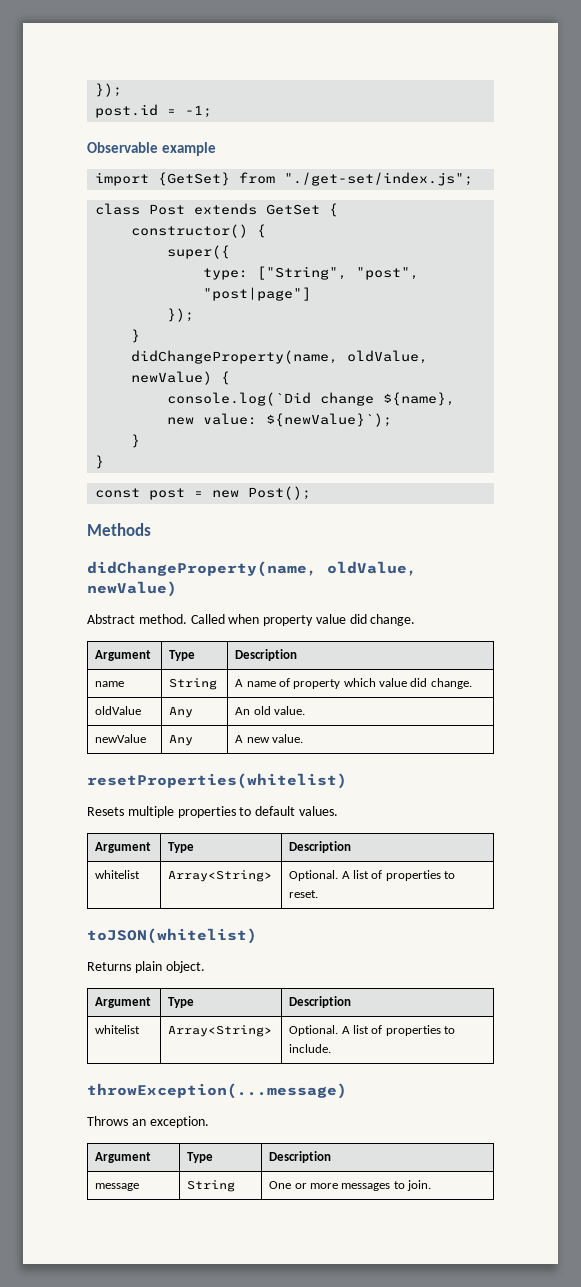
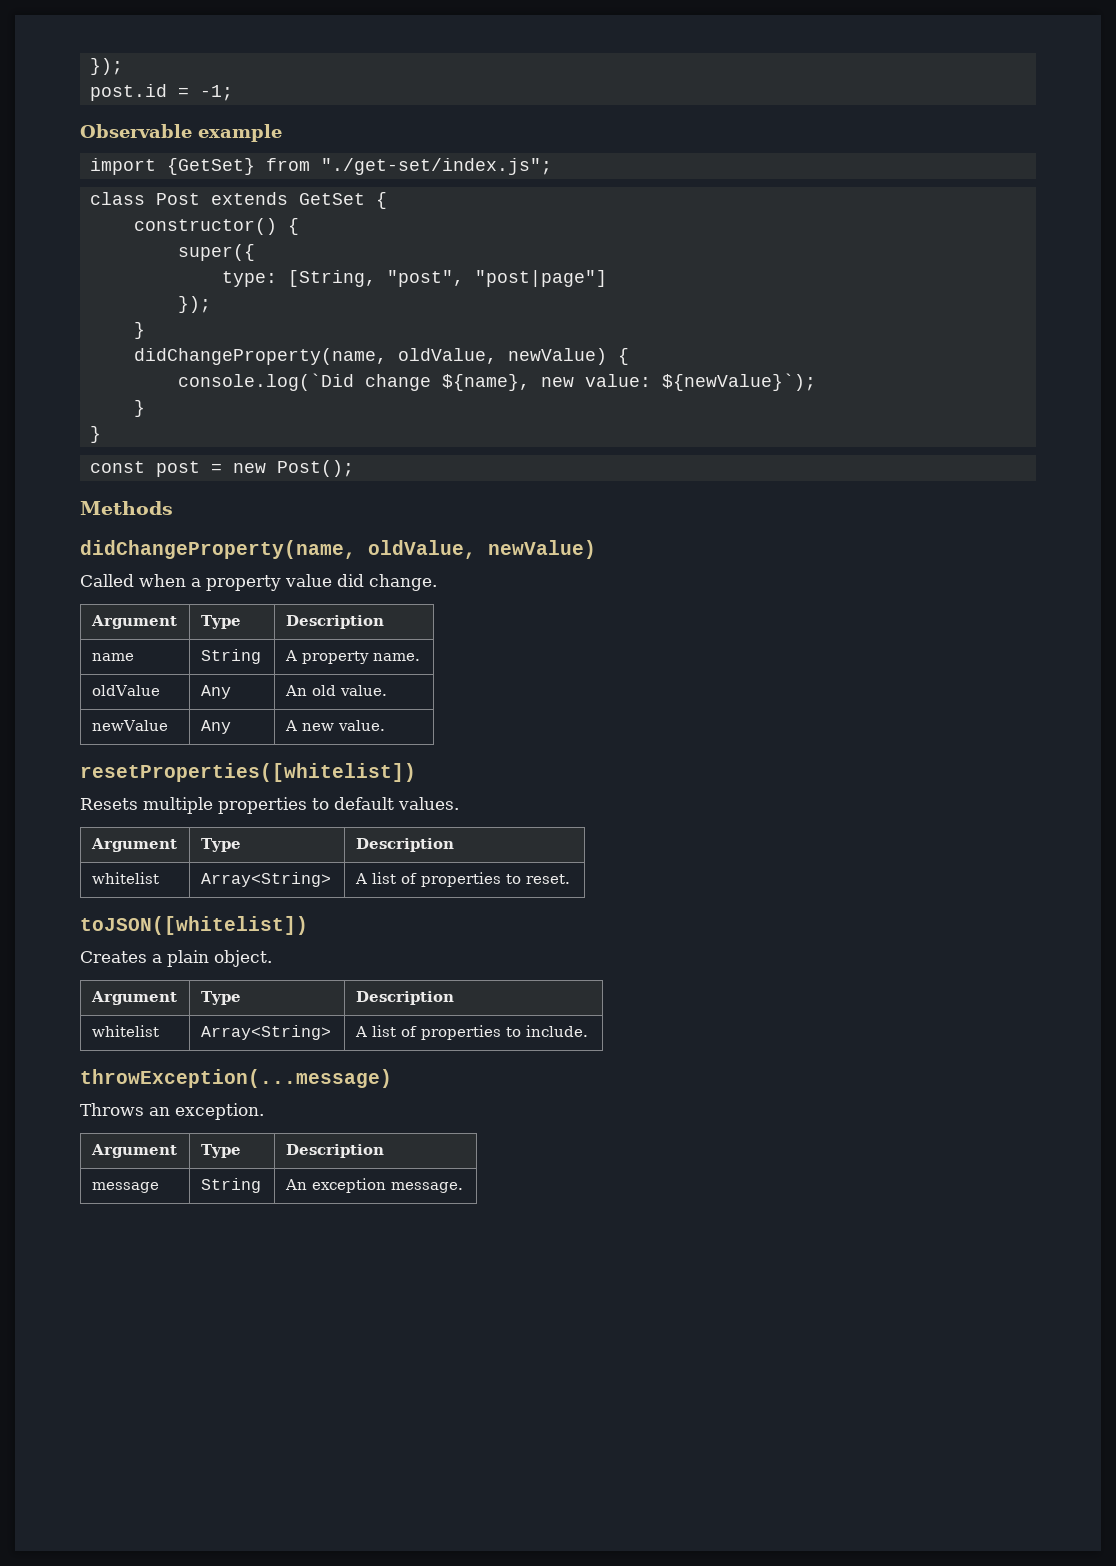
- type: ["String", "post", "post|page"]
+ type: [String, "post", "post|page"]
- Abstract method. Called when property value did change.
+ Called when a property value did change.
- name | String | A name of property which value did change.
+ name | String | A property name.
- resetProperties(whitelist)
+ resetProperties([whitelist])
- whitelist | Array<String> | Optional. A list of properties to reset.
+ whitelist | Array<String> | A list of properties to reset.
- toJSON(whitelist)
- Returns plain object.
+ toJSON([whitelist])
+ Creates a plain object.
- whitelist | Array<String> | Optional. A list of properties to include.
+ whitelist | Array<String> | A list of properties to include.
- message | String | One or more messages to join.
+ message | String | An exception message.

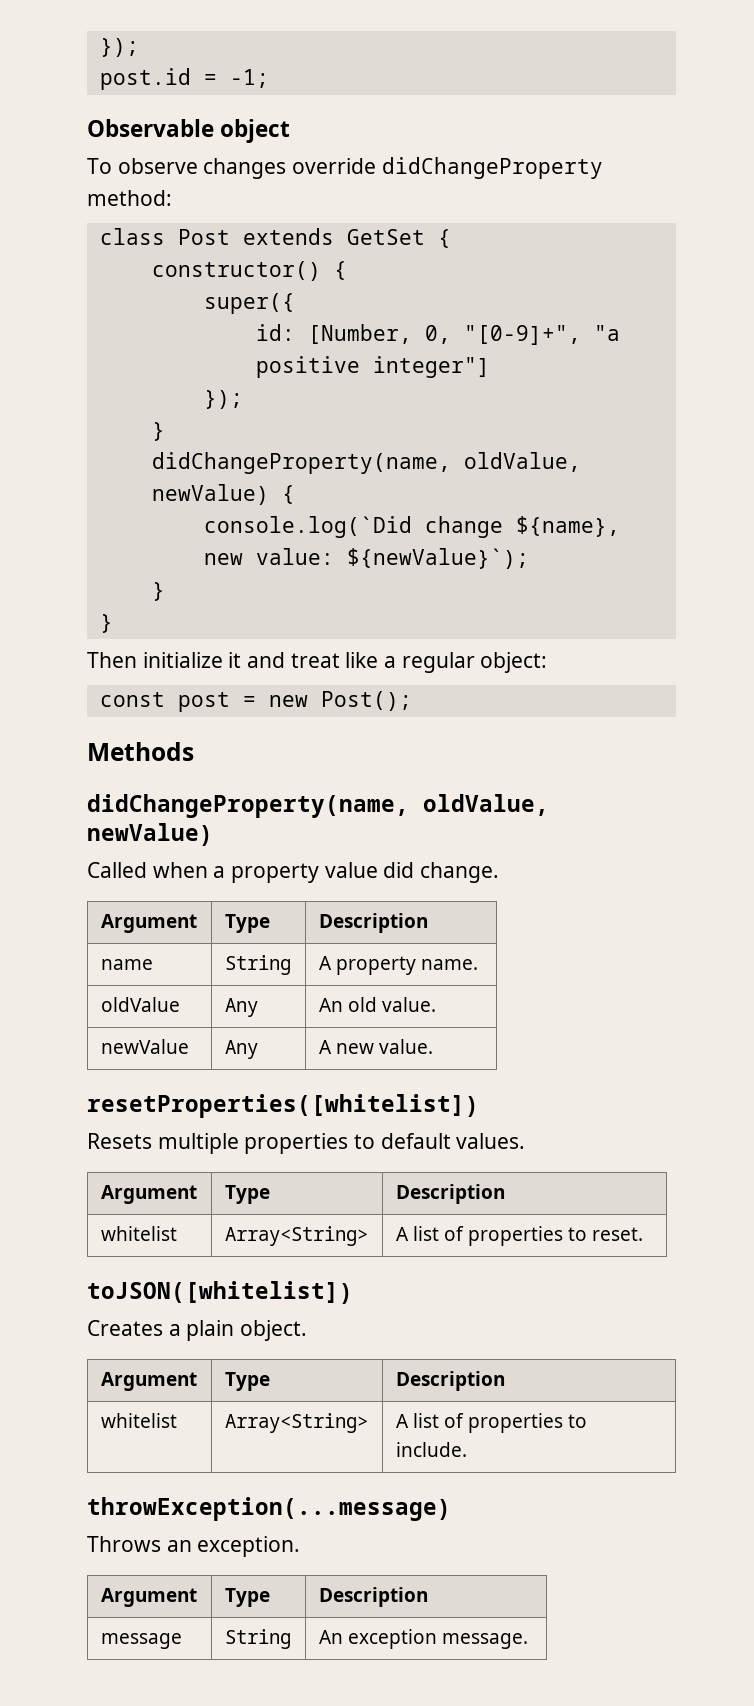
- Observable example
- import {GetSet} from "./get-set/index.js";
+ Observable object
+ To observe changes override didChangeProperty method:
- type: [String, "post", "post|page"]
+ id: [Number, 0, "[0-9]+", "a positive integer"]
+ Then initialize it and treat like a regular object:

